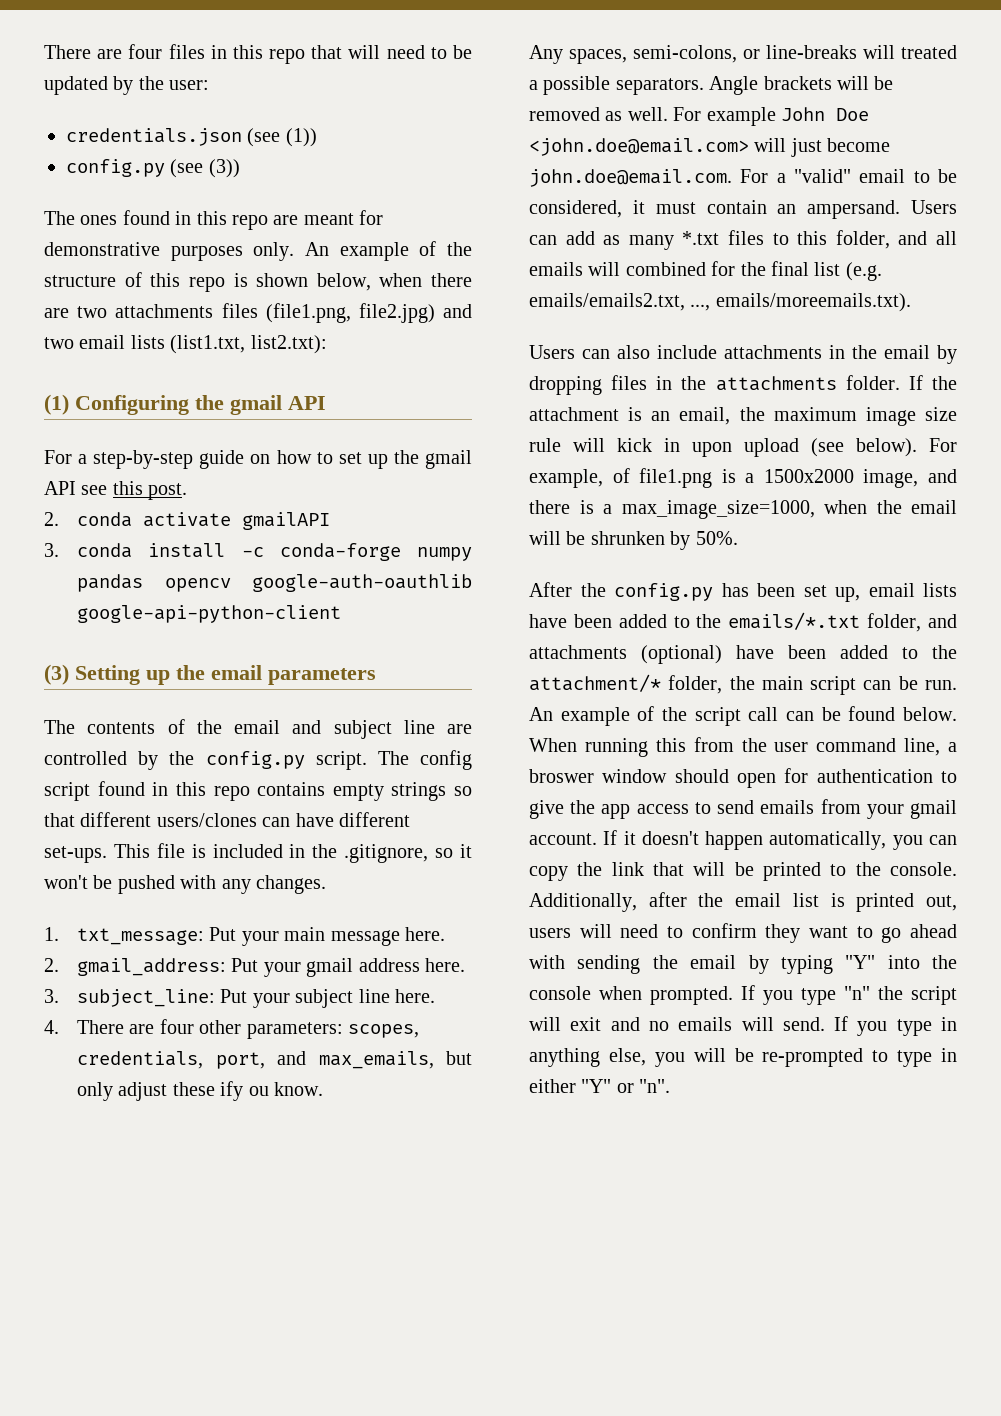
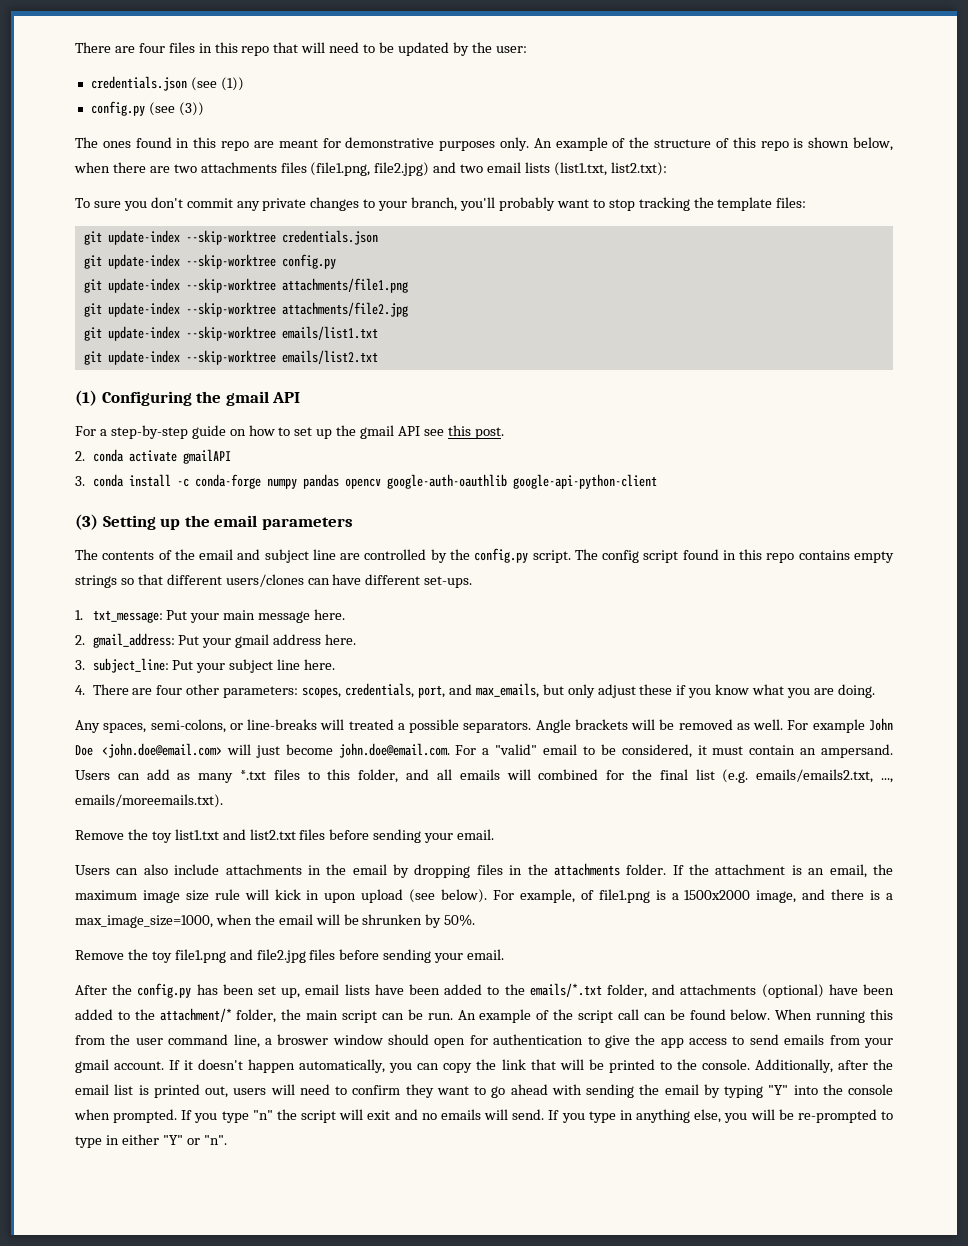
+ To sure you don't commit any private changes to your branch, you'll probably want to stop tracking the template files:
+ git update-index --skip-worktree credentials.json
+ git update-index --skip-worktree config.py
+ git update-index --skip-worktree attachments/file1.png
+ git update-index --skip-worktree attachments/file2.jpg
+ git update-index --skip-worktree emails/list1.txt
+ git update-index --skip-worktree emails/list2.txt
- This file is included in the .gitignore, so it won't be pushed with any changes.
- 4. There are four other parameters: scopes, credentials, port, and max_emails, but only adjust these ify ou know.
+ 4. There are four other parameters: scopes, credentials, port, and max_emails, but only adjust these if you know what you are doing.
+ Remove the toy list1.txt and list2.txt files before sending your email.
+ Remove the toy file1.png and file2.jpg files before sending your email.

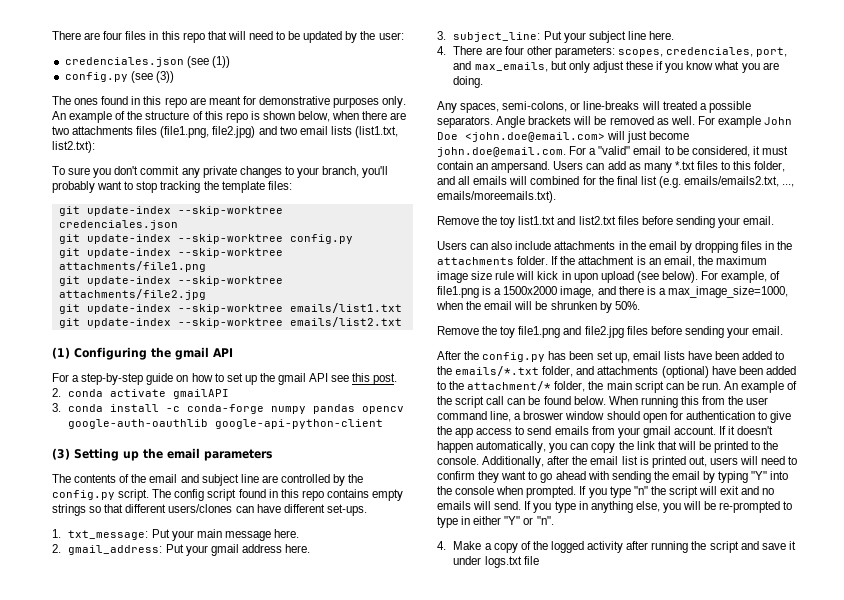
- credentials.json (see (1))
+ credenciales.json (see (1))
- git update-index --skip-worktree credentials.json
+ git update-index --skip-worktree credenciales.json
- 4. There are four other parameters: scopes, credentials, port, and max_emails, but only adjust these if you know what you are doing.
+ 4. There are four other parameters: scopes, credenciales, port, and max_emails, but only adjust these if you know what you are doing.
+ 4. Make a copy of the logged activity after running the script and save it under logs.txt file

